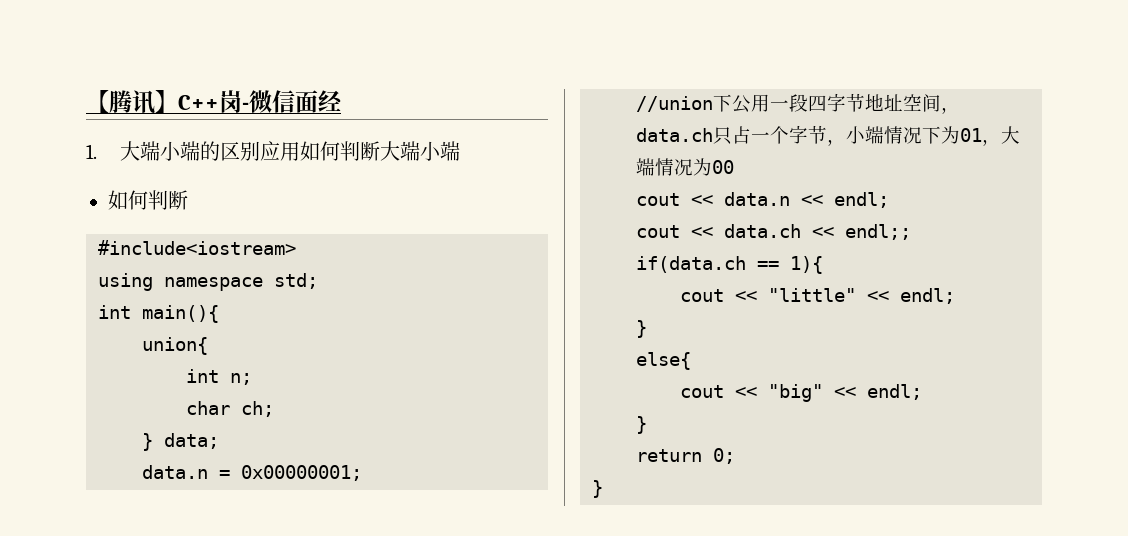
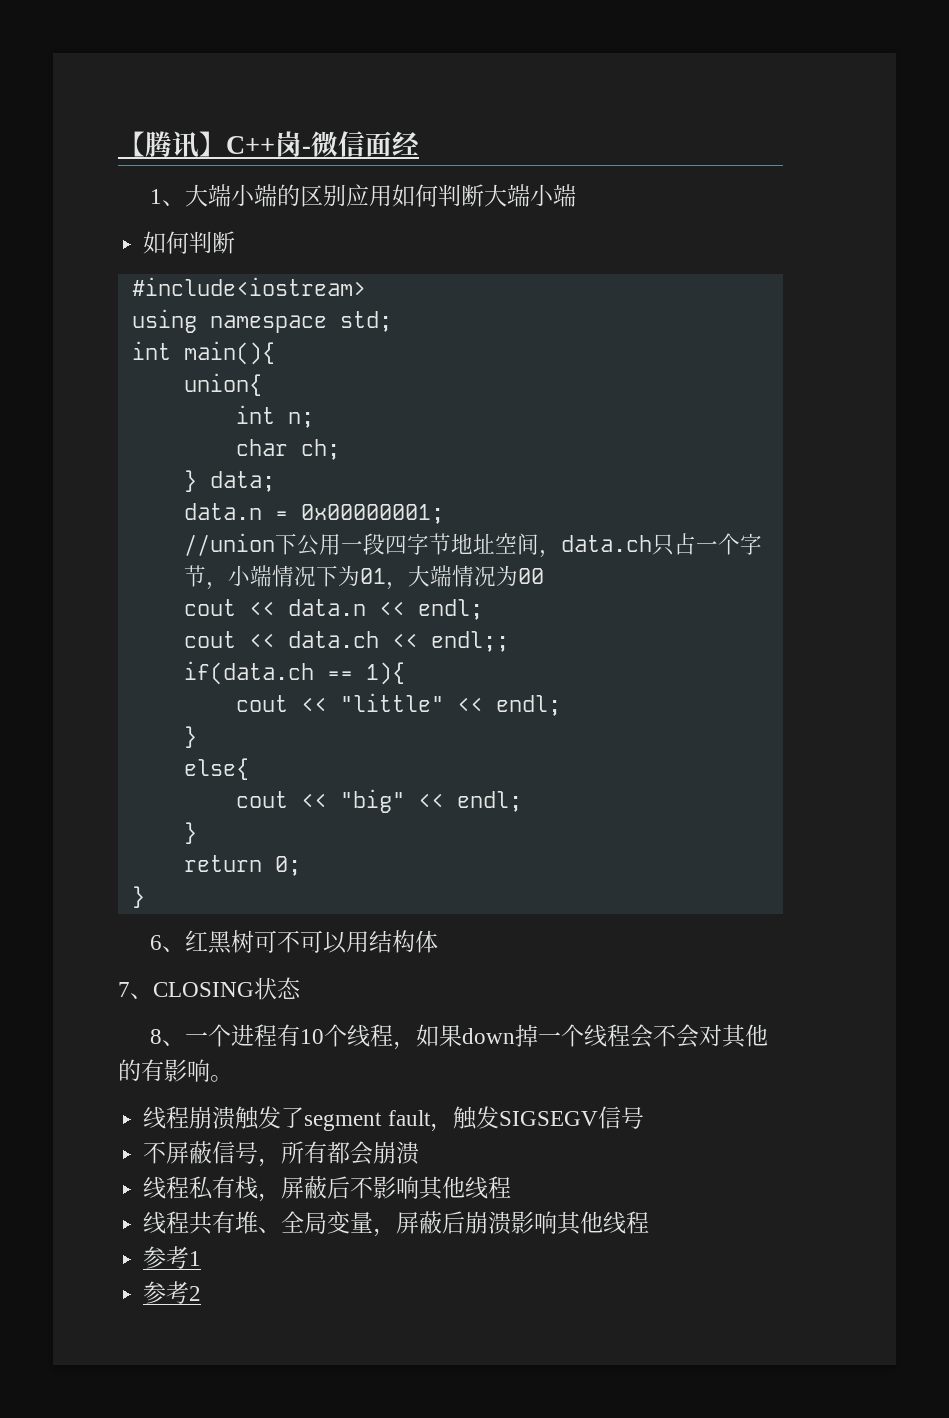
- 1.大端小端的区别应用如何判断大端小端
+ 1、大端小端的区别应用如何判断大端小端
+ 6、红黑树可不可以用结构体
+ 7、CLOSING状态
+ 8、一个进程有10个线程，如果down掉一个线程会不会对其他的有影响。
+ 线程崩溃触发了segment fault，触发SIGSEGV信号
+ 不屏蔽信号，所有都会崩溃
+ 线程私有栈，屏蔽后不影响其他线程
+ 线程共有堆、全局变量，屏蔽后崩溃影响其他线程
+ 参考1
+ 参考2

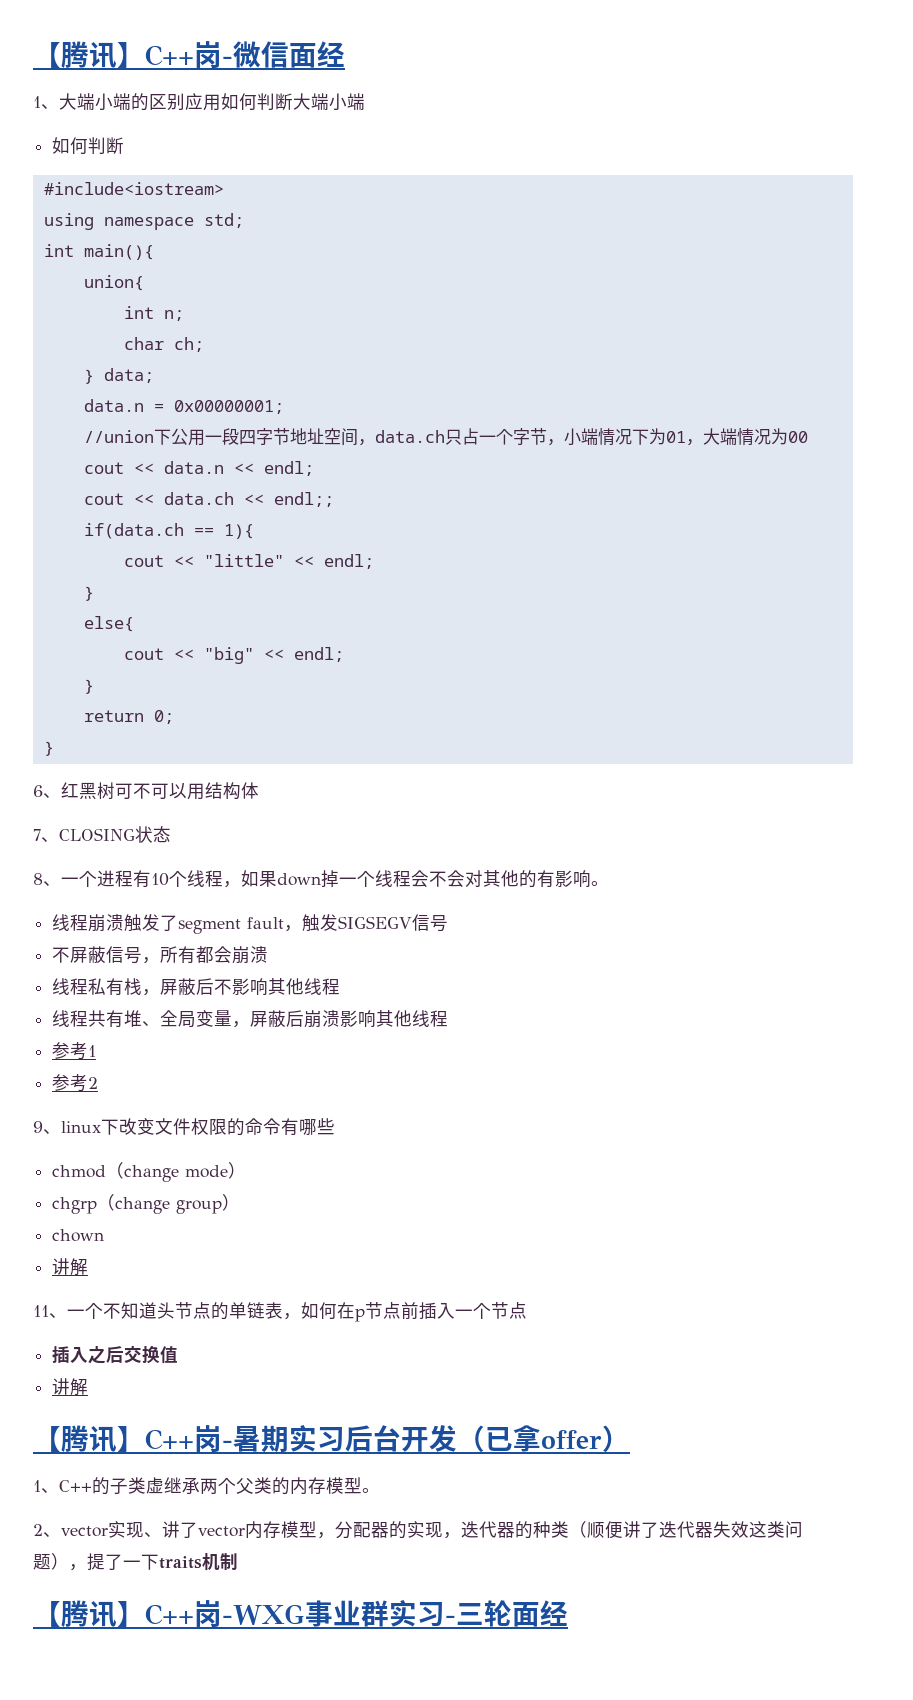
+ 9、linux下改变文件权限的命令有哪些
+ chmod（change mode）
+ chgrp（change group）
+ chown
+ 讲解
+ 11、一个不知道头节点的单链表，如何在p节点前插入一个节点
+ 插入之后交换值
+ 讲解
+ 【腾讯】C++岗-暑期实习后台开发（已拿offer）
+ 1、C++的子类虚继承两个父类的内存模型。
+ 2、vector实现、讲了vector内存模型，分配器的实现，迭代器的种类（顺便讲了迭代器失效这类问题），提了一下traits机制
+ 【腾讯】C++岗-WXG事业群实习-三轮面经

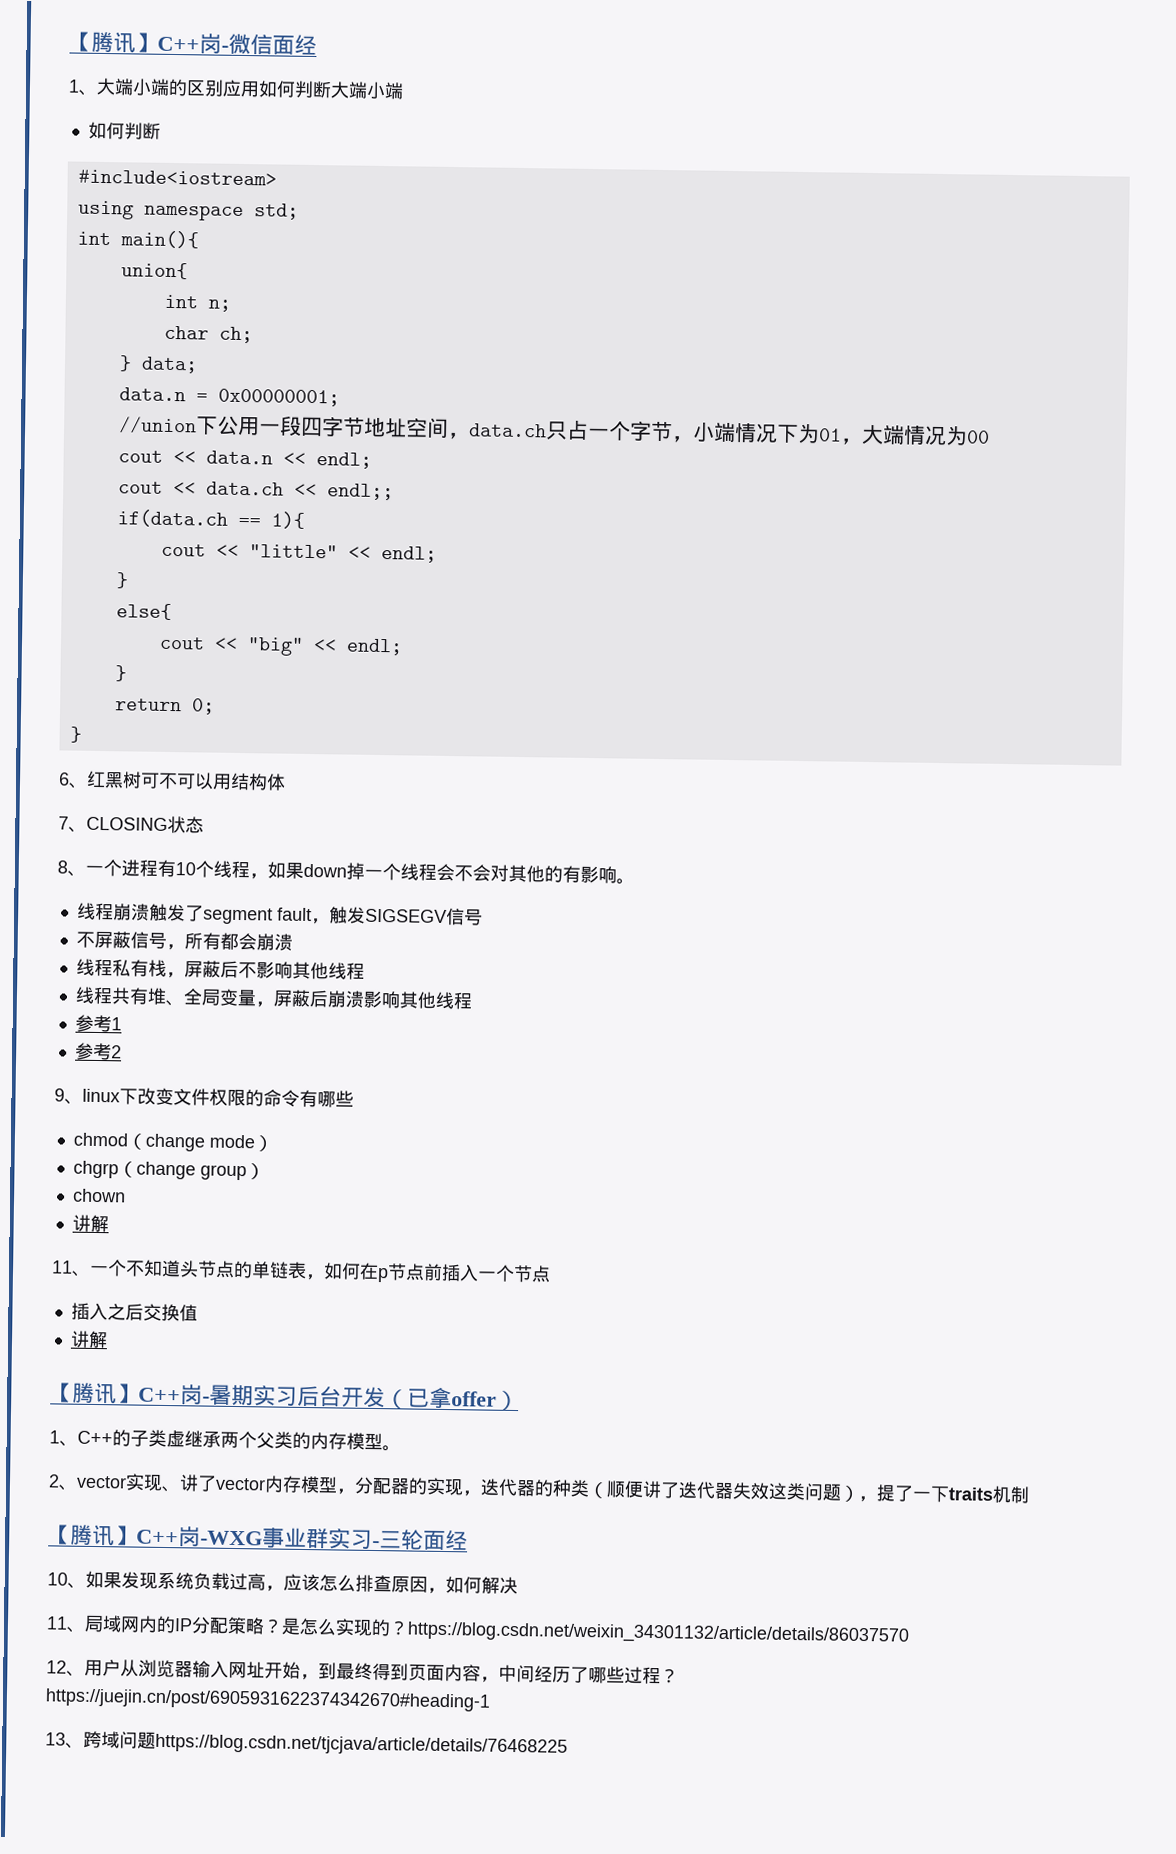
+ 10、如果发现系统负载过高，应该怎么排查原因，如何解决
+ 11、局域网内的IP分配策略？是怎么实现的？https://blog.csdn.net/weixin_34301132/article/details/86037570
+ 12、用户从浏览器输入网址开始，到最终得到页面内容，中间经历了哪些过程？https://juejin.cn/post/6905931622374342670#heading-1
+ 13、跨域问题https://blog.csdn.net/tjcjava/article/details/76468225

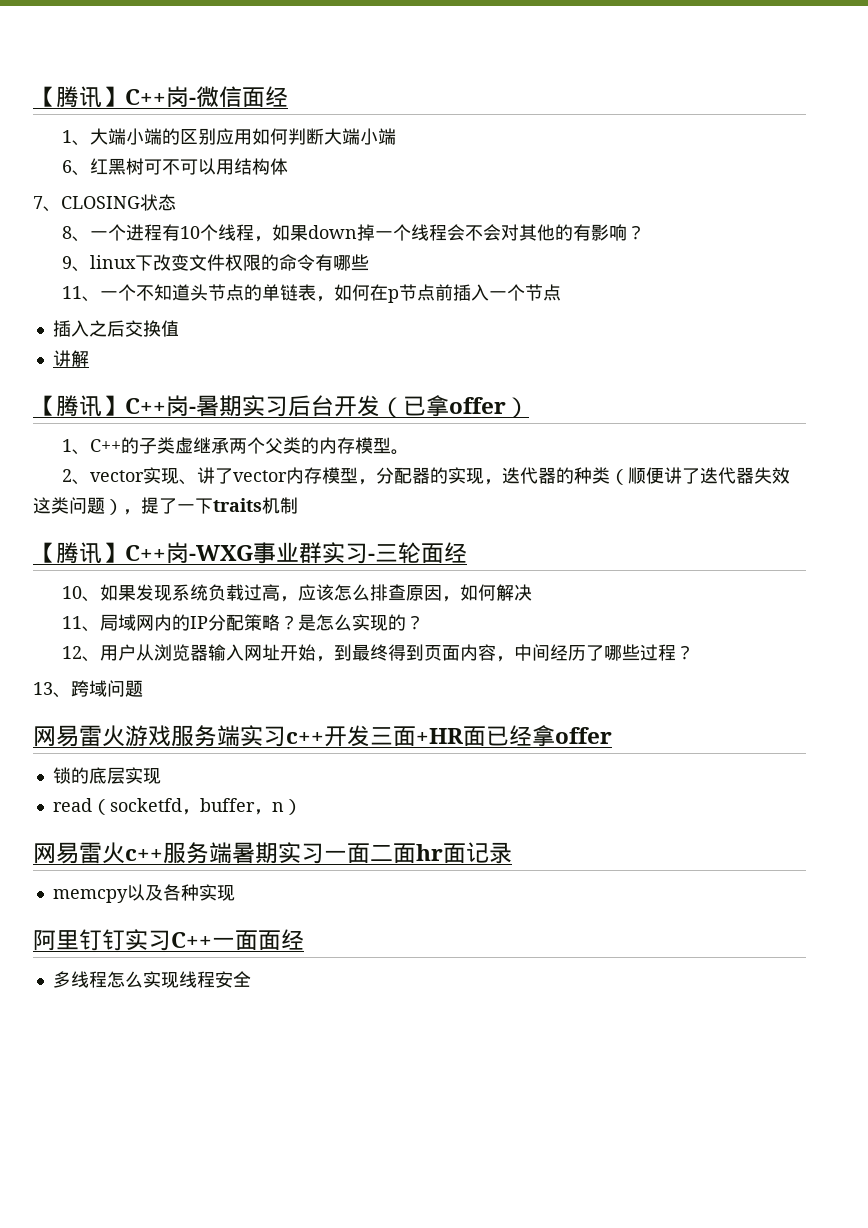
  1、大端小端的区别应用如何判断大端小端
- 如何判断
- #include<iostream>
- using namespace std;
- int main(){
- union{
- int n;
- char ch;
- } data;
- data.n = 0x00000001;
- //union下公用一段四字节地址空间，data.ch只占一个字节，小端情况下为01，大端情况为00
- cout << data.n << endl;
- cout << data.ch << endl;;
- if(data.ch == 1){
- cout << "little" << endl;
- }
- else{
- cout << "big" << endl;
- }
- return 0;
- }
- 8、一个进程有10个线程，如果down掉一个线程会不会对其他的有影响。
- 线程崩溃触发了segment fault，触发SIGSEGV信号
- 不屏蔽信号，所有都会崩溃
- 线程私有栈，屏蔽后不影响其他线程
- 线程共有堆、全局变量，屏蔽后崩溃影响其他线程
- 参考1
- 参考2
+ 8、一个进程有10个线程，如果down掉一个线程会不会对其他的有影响？
- chmod（change mode）
- chgrp（change group）
- chown
- 讲解
- 是怎么实现的？https://blog.csdn.net/weixin_34301132/article/details/86037570
+ 是怎么实现的？
- 12、用户从浏览器输入网址开始，到最终得到页面内容，中间经历了哪些过程？https://juejin.cn/post/6905931622374342670#heading-1
+ 12、用户从浏览器输入网址开始，到最终得到页面内容，中间经历了哪些过程？
- 13、跨域问题https://blog.csdn.net/tjcjava/article/details/76468225
+ 13、跨域问题
+ 网易雷火游戏服务端实习c++开发三面+HR面已经拿offer
+ 锁的底层实现
+ read（socketfd，buffer，n）
+ 网易雷火c++服务端暑期实习一面二面hr面记录
+ memcpy以及各种实现
+ 阿里钉钉实习C++一面面经
+ 多线程怎么实现线程安全

